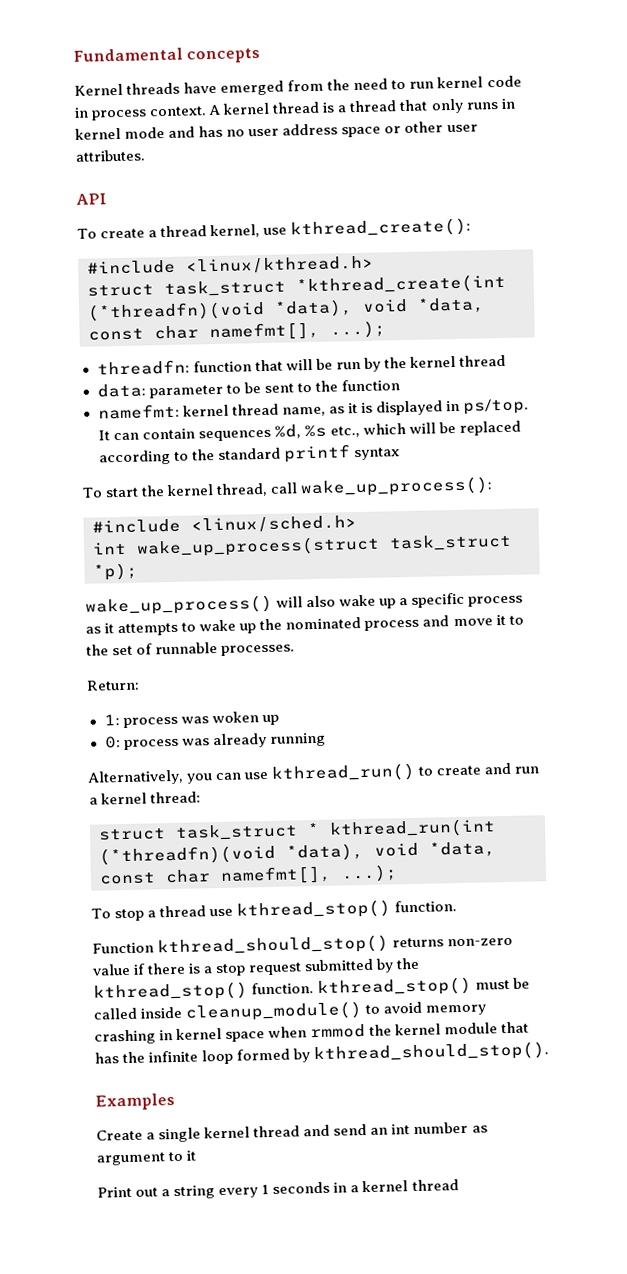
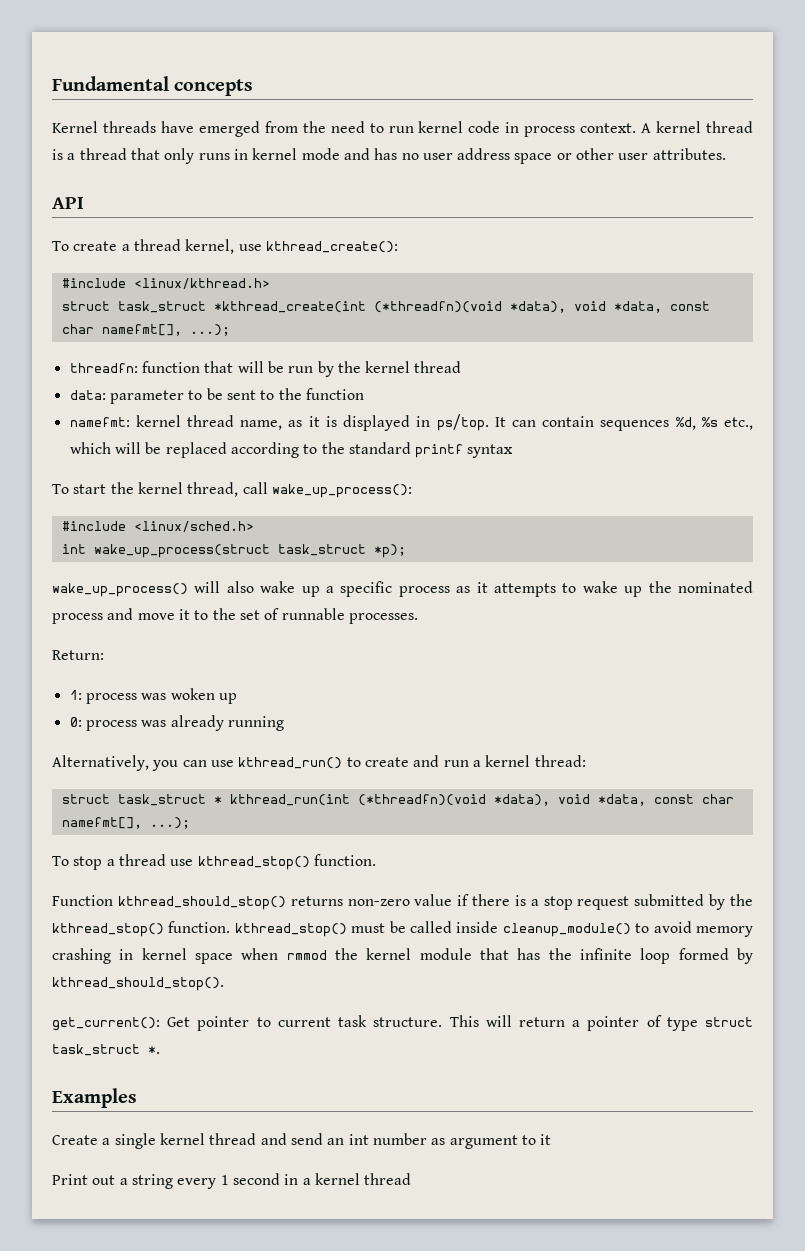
+ get_current(): Get pointer to current task structure. This will return a pointer of type struct task_struct *.
- Print out a string every 1 seconds in a kernel thread
+ Print out a string every 1 second in a kernel thread

